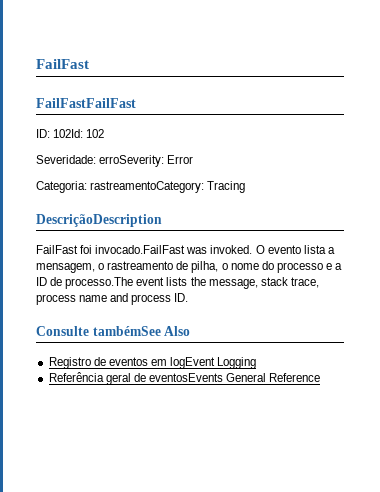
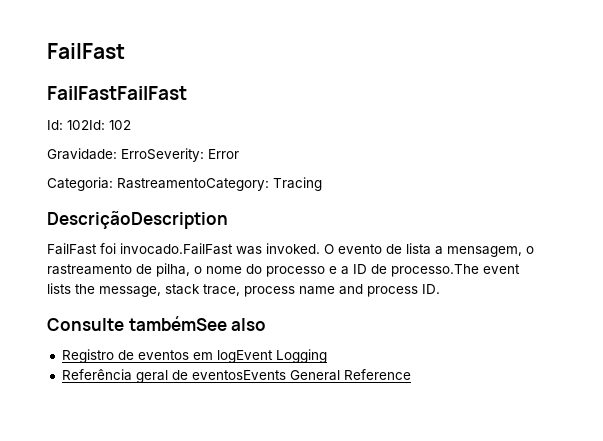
- ID: 102Id: 102
+ Id: 102Id: 102
- Severidade: erroSeverity: Error
+ Gravidade: ErroSeverity: Error
- Categoria: rastreamentoCategory: Tracing
+ Categoria: RastreamentoCategory: Tracing
- O evento lista a mensagem, o rastreamento de pilha, o nome do processo e a ID de processo.The event lists the message, stack trace, process name and process ID.
+ O evento de lista a mensagem, o rastreamento de pilha, o nome do processo e a ID de processo.The event lists the message, stack trace, process name and process ID.
- Consulte tambémSee Also
+ Consulte tambémSee also

